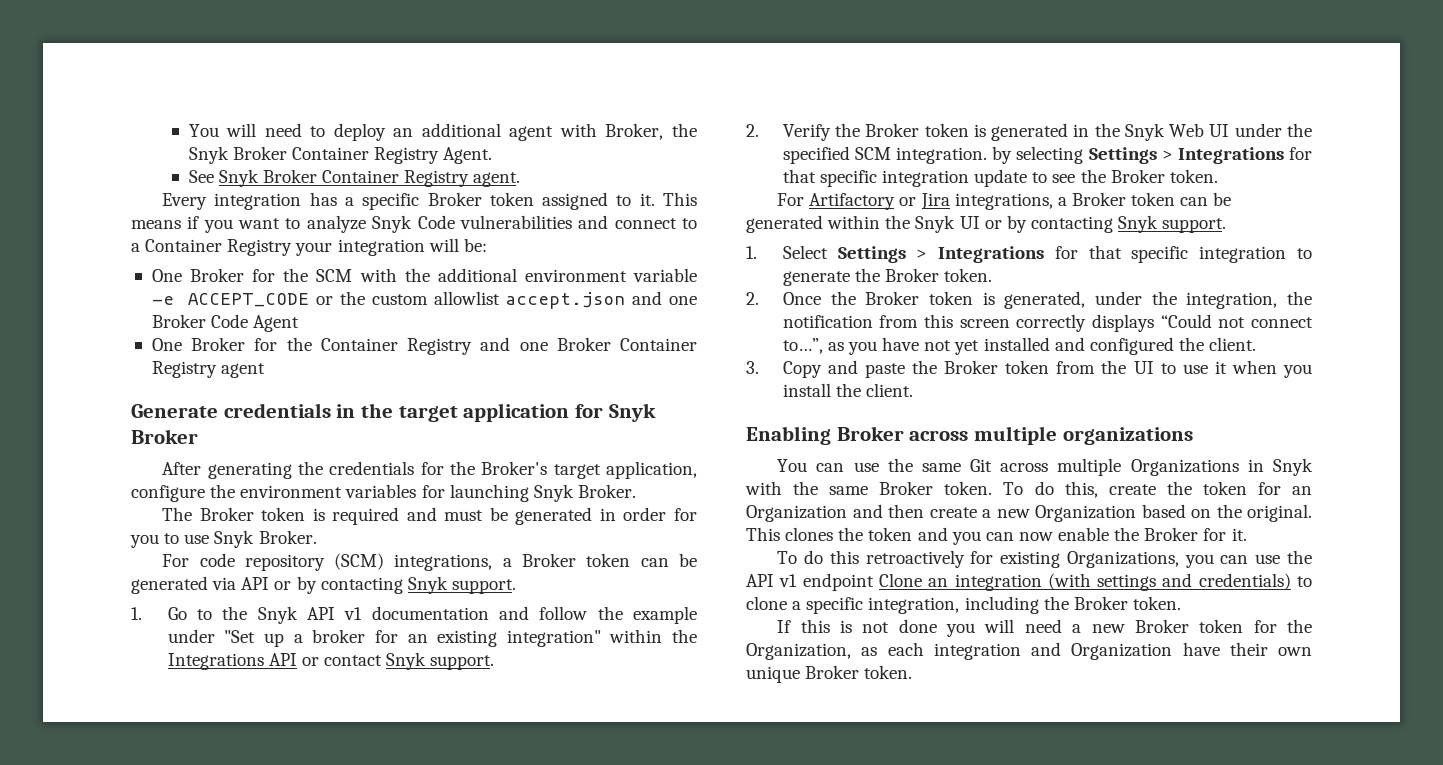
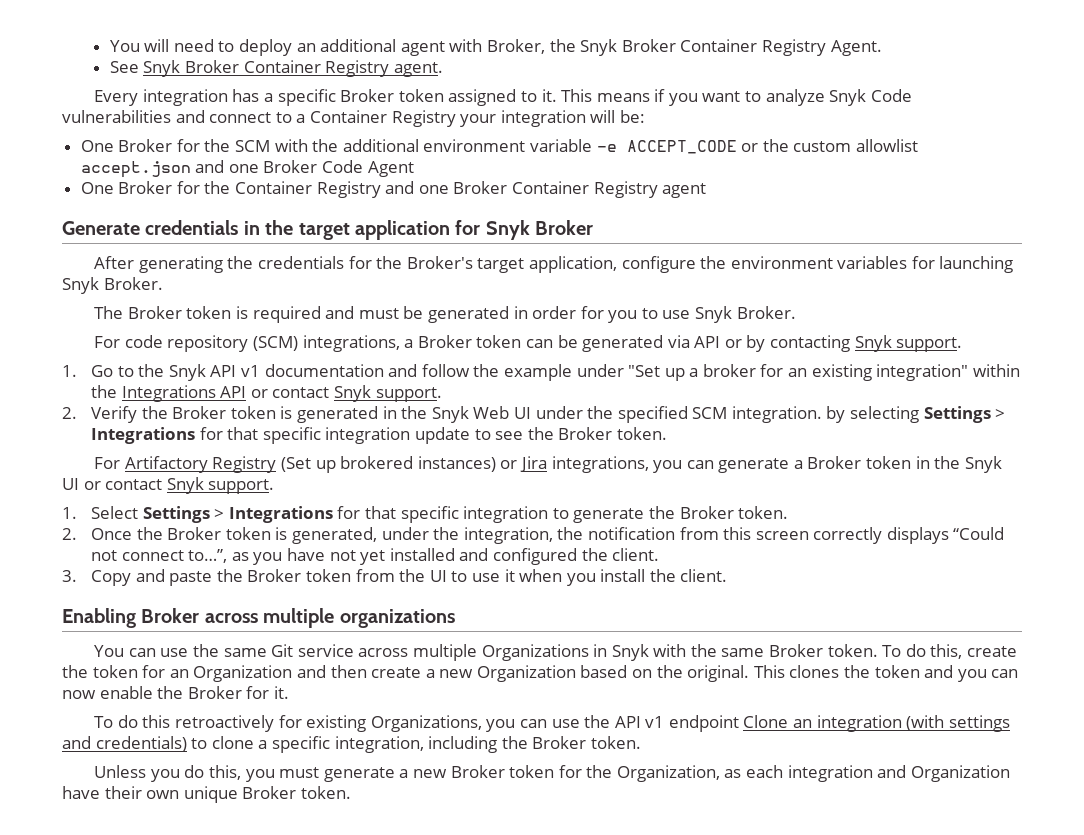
- For Artifactory or Jira integrations, a Broker token can be generated within the Snyk UI or by contacting Snyk support.
+ For Artifactory Registry (Set up brokered instances) or Jira integrations, you can generate a Broker token in the Snyk UI or contact Snyk support.
- You can use the same Git across multiple Organizations in Snyk with the same Broker token.
+ You can use the same Git service across multiple Organizations in Snyk with the same Broker token.
- If this is not done you will need a new Broker token for the Organization, as each integration and Organization have their own unique Broker token.
+ Unless you do this, you must generate a new Broker token for the Organization, as each integration and Organization have their own unique Broker token.

